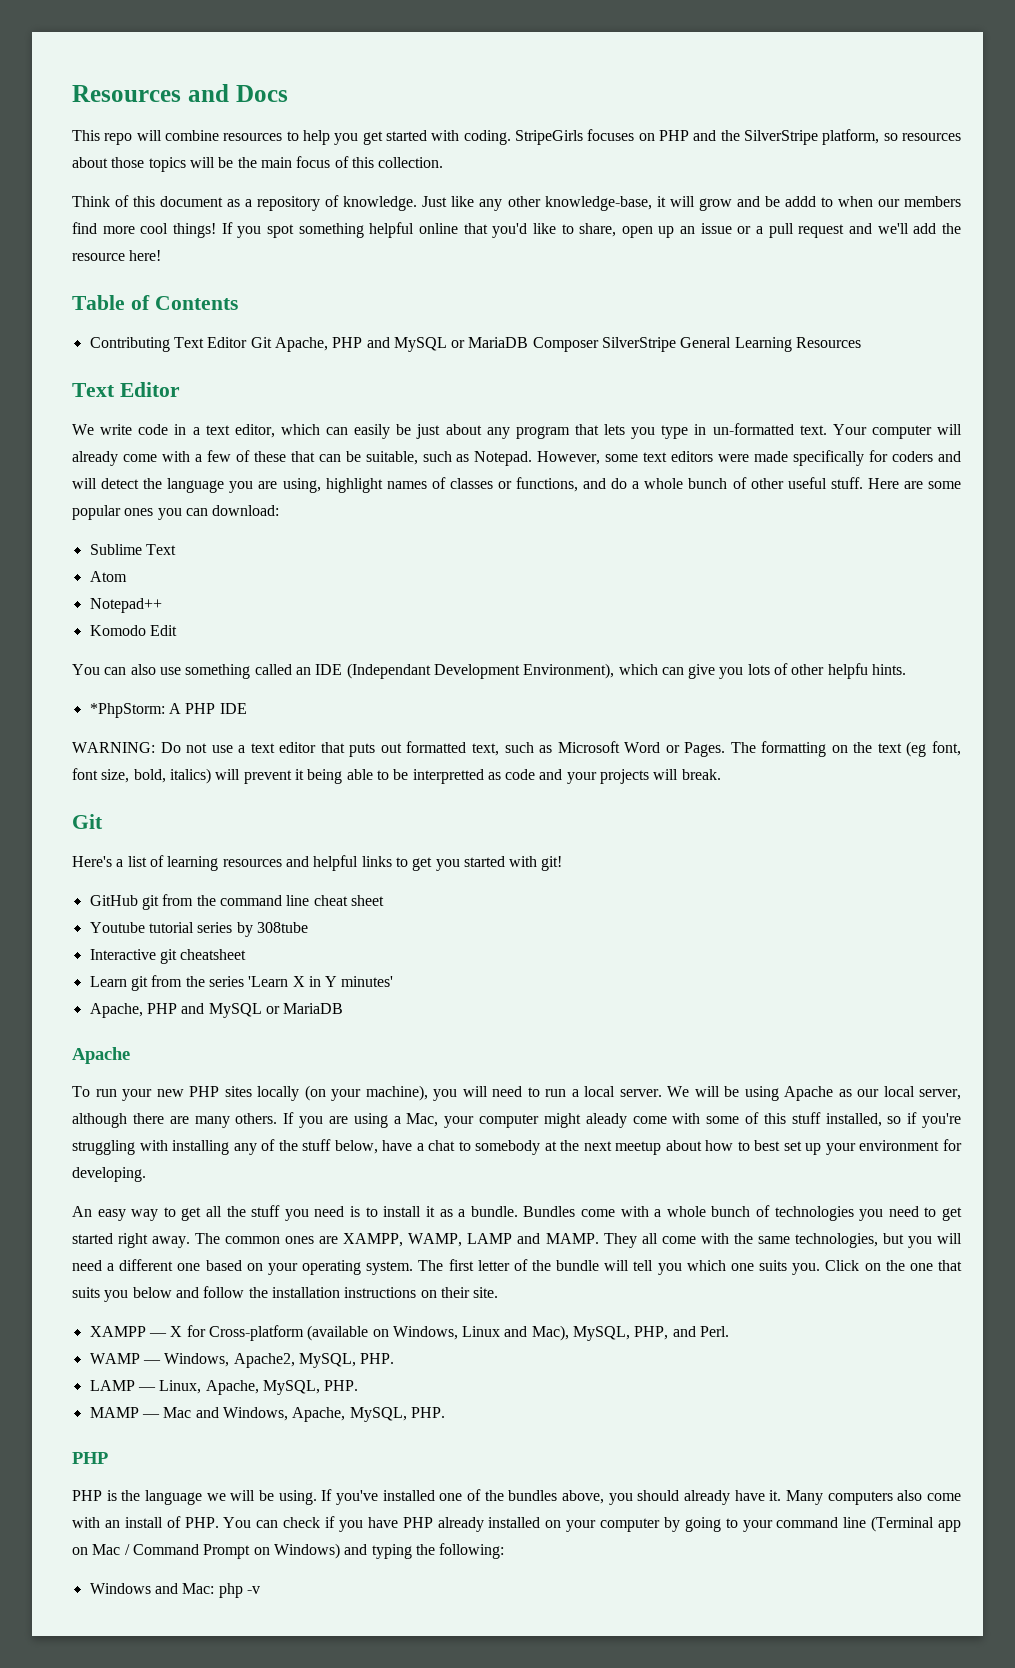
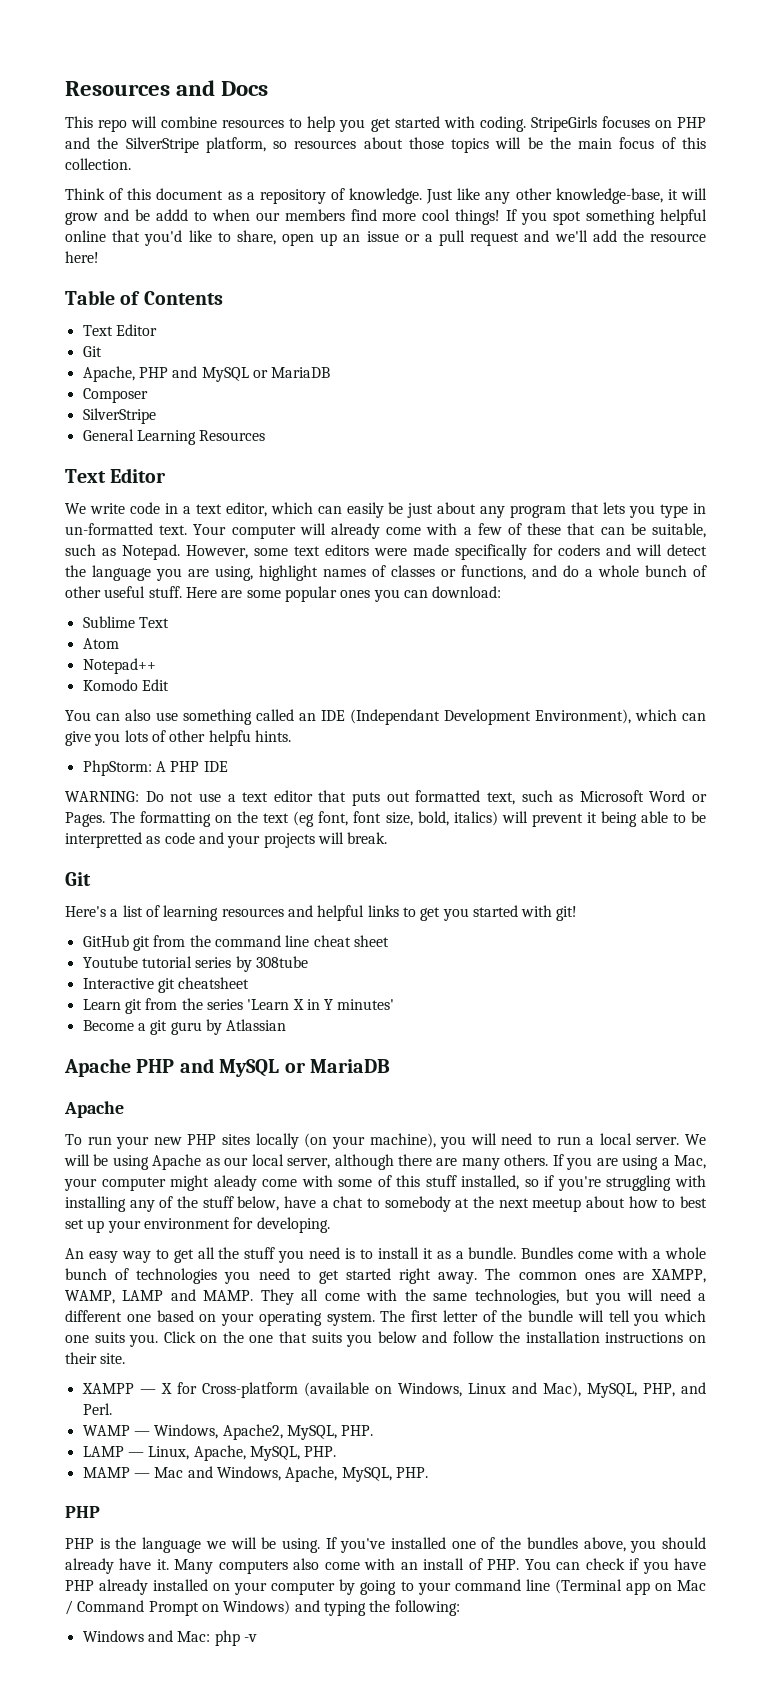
  Table of Contents
- Contributing Text Editor Git Apache, PHP and MySQL or MariaDB Composer SilverStripe General Learning Resources
+ Text Editor
+ Git
+ Apache, PHP and MySQL or MariaDB
+ Composer
+ SilverStripe
+ General Learning Resources
- *PhpStorm: A PHP IDE
+ PhpStorm: A PHP IDE
  Learn git from the series 'Learn X in Y minutes'
- Apache, PHP and MySQL or MariaDB
+ Become a git guru by Atlassian
+ Apache PHP and MySQL or MariaDB

